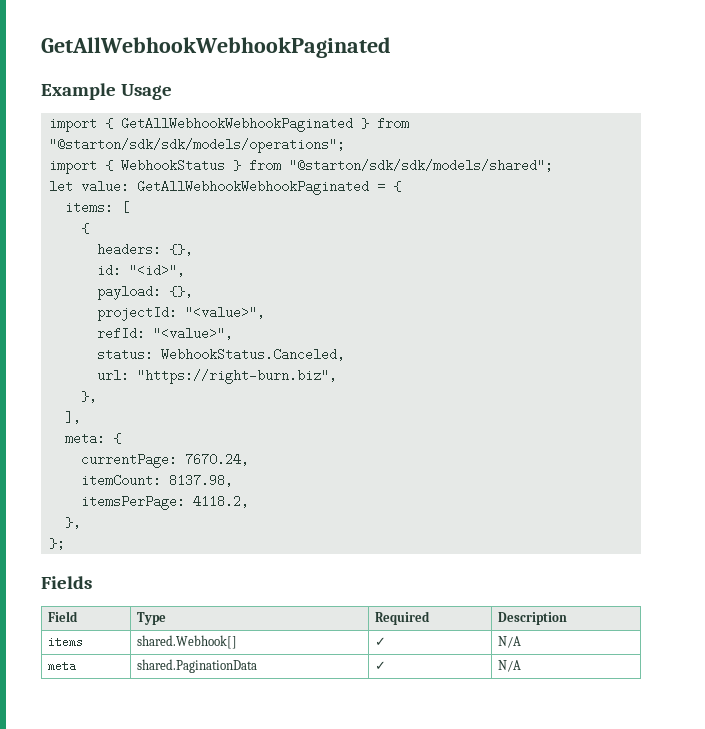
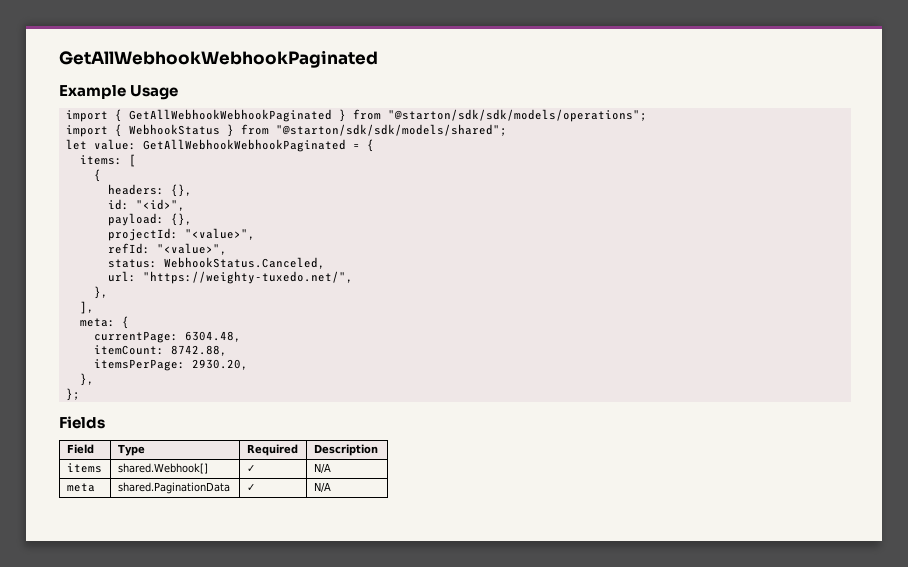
- url: "https://right-burn.biz",
+ url: "https://weighty-tuxedo.net/",
- currentPage: 7670.24,
+ currentPage: 6304.48,
- itemCount: 8137.98,
+ itemCount: 8742.88,
- itemsPerPage: 4118.2,
+ itemsPerPage: 2930.20,

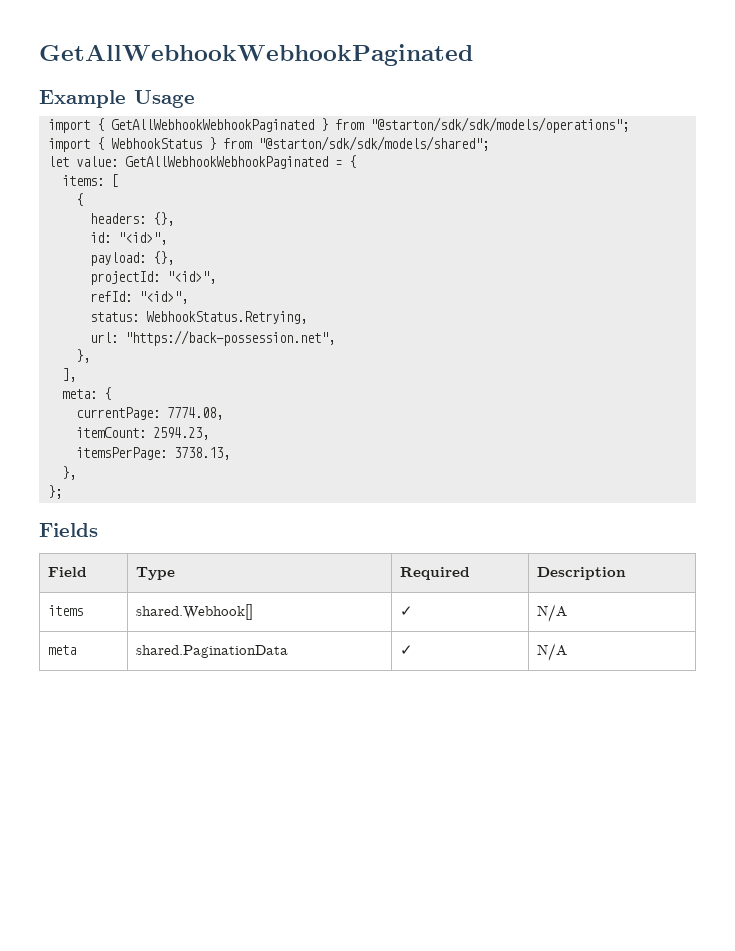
- projectId: "<value>",
+ projectId: "<id>",
- refId: "<value>",
+ refId: "<id>",
- status: WebhookStatus.Canceled,
+ status: WebhookStatus.Retrying,
- url: "https://weighty-tuxedo.net/",
+ url: "https://back-possession.net",
- currentPage: 6304.48,
+ currentPage: 7774.08,
- itemCount: 8742.88,
+ itemCount: 2594.23,
- itemsPerPage: 2930.20,
+ itemsPerPage: 3738.13,

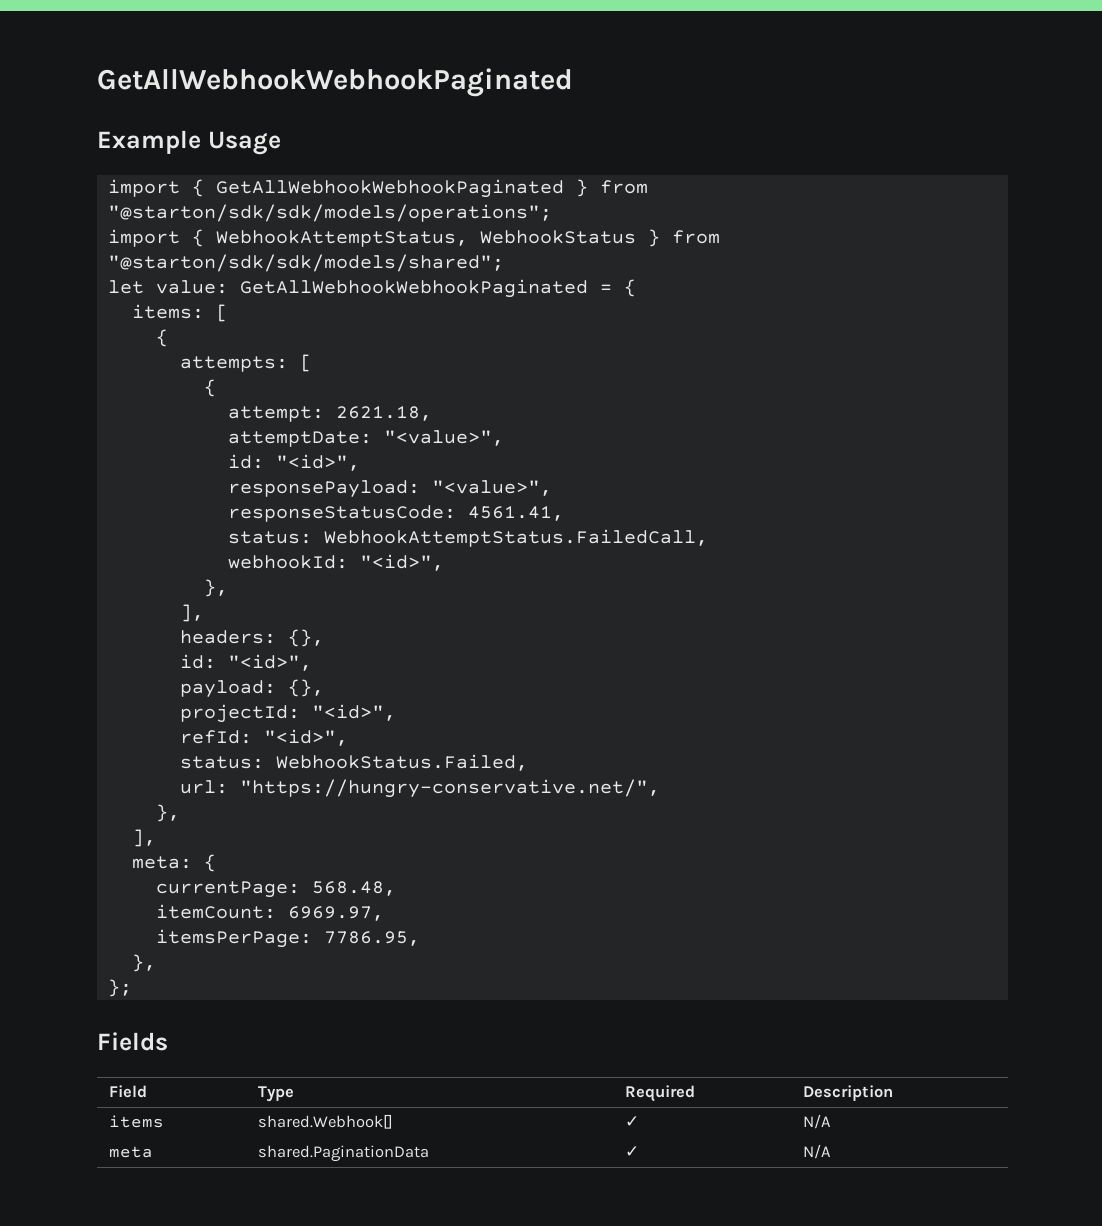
- import { WebhookStatus } from "@starton/sdk/sdk/models/shared";
+ import { WebhookAttemptStatus, WebhookStatus } from "@starton/sdk/sdk/models/shared";
+ attempts: [
+ {
+ attempt: 2621.18,
+ attemptDate: "<value>",
+ id: "<id>",
+ responsePayload: "<value>",
+ responseStatusCode: 4561.41,
+ status: WebhookAttemptStatus.FailedCall,
+ webhookId: "<id>",
+ },
+ ],
- status: WebhookStatus.Retrying,
+ status: WebhookStatus.Failed,
- url: "https://back-possession.net",
+ url: "https://hungry-conservative.net/",
- currentPage: 7774.08,
+ currentPage: 568.48,
- itemCount: 2594.23,
+ itemCount: 6969.97,
- itemsPerPage: 3738.13,
+ itemsPerPage: 7786.95,

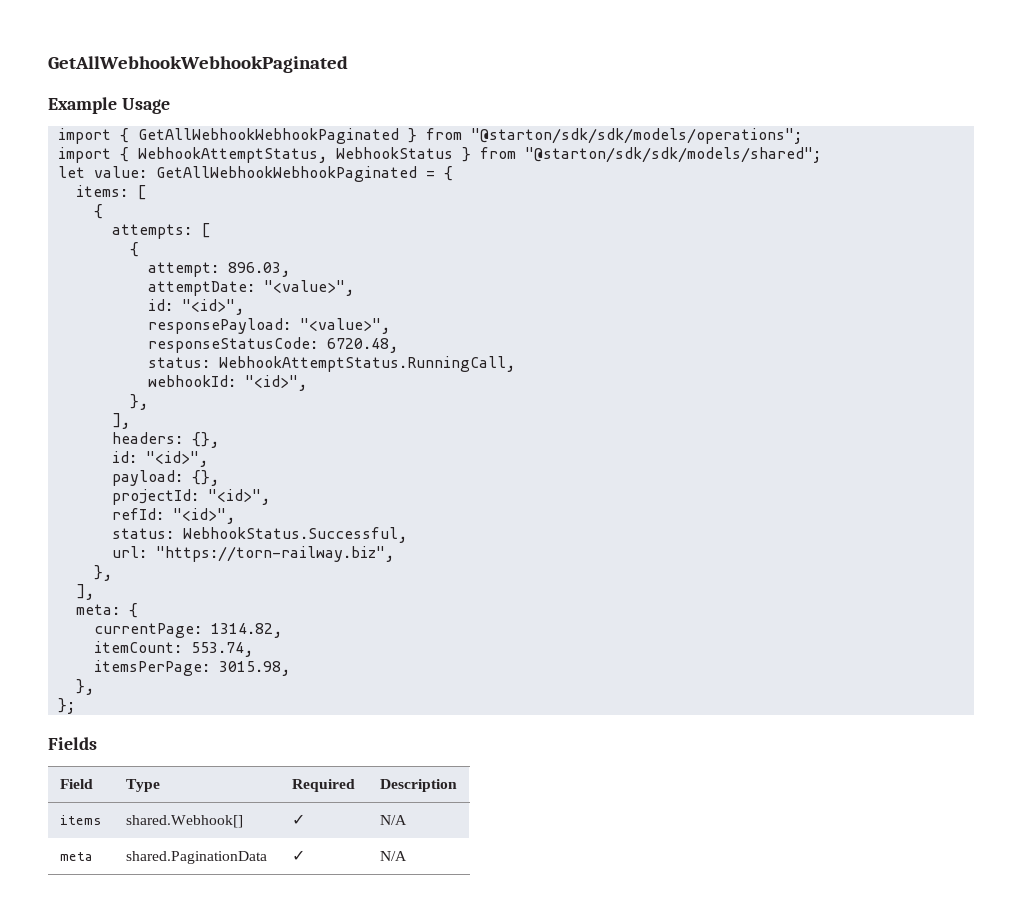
- attempt: 2621.18,
+ attempt: 896.03,
- responseStatusCode: 4561.41,
- status: WebhookAttemptStatus.FailedCall,
+ responseStatusCode: 6720.48,
+ status: WebhookAttemptStatus.RunningCall,
- status: WebhookStatus.Failed,
+ status: WebhookStatus.Successful,
- url: "https://hungry-conservative.net/",
+ url: "https://torn-railway.biz",
- currentPage: 568.48,
+ currentPage: 1314.82,
- itemCount: 6969.97,
+ itemCount: 553.74,
- itemsPerPage: 7786.95,
+ itemsPerPage: 3015.98,

